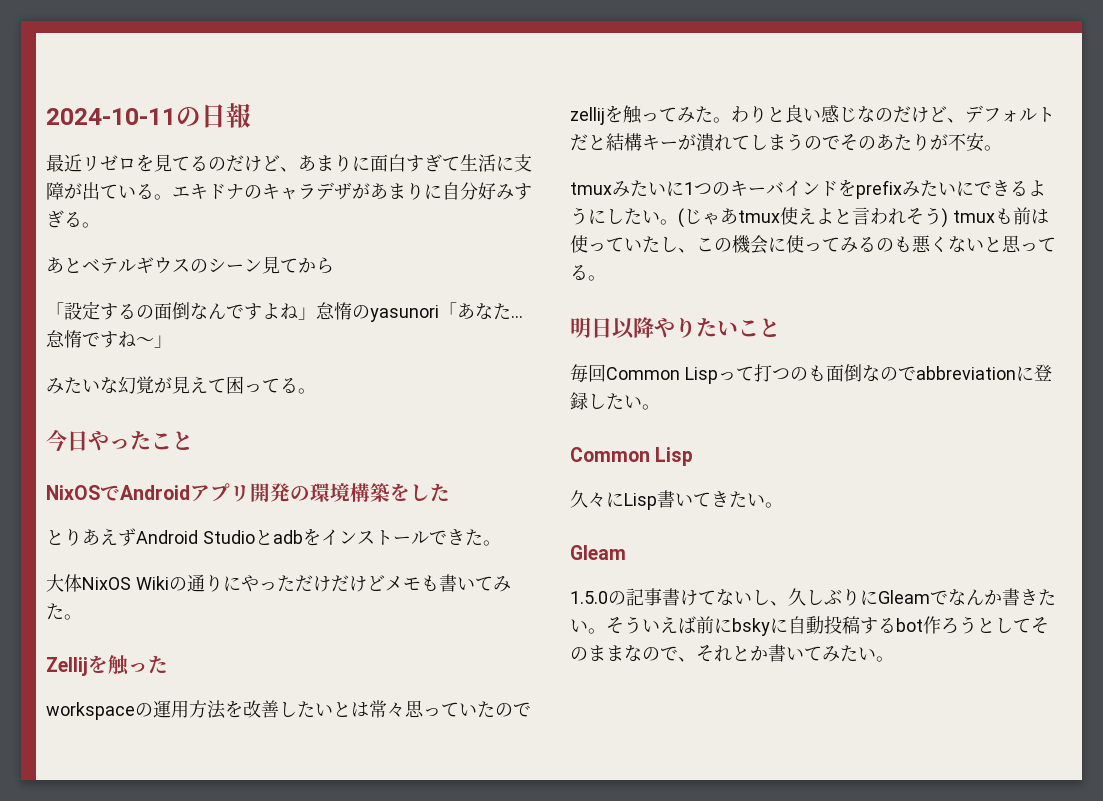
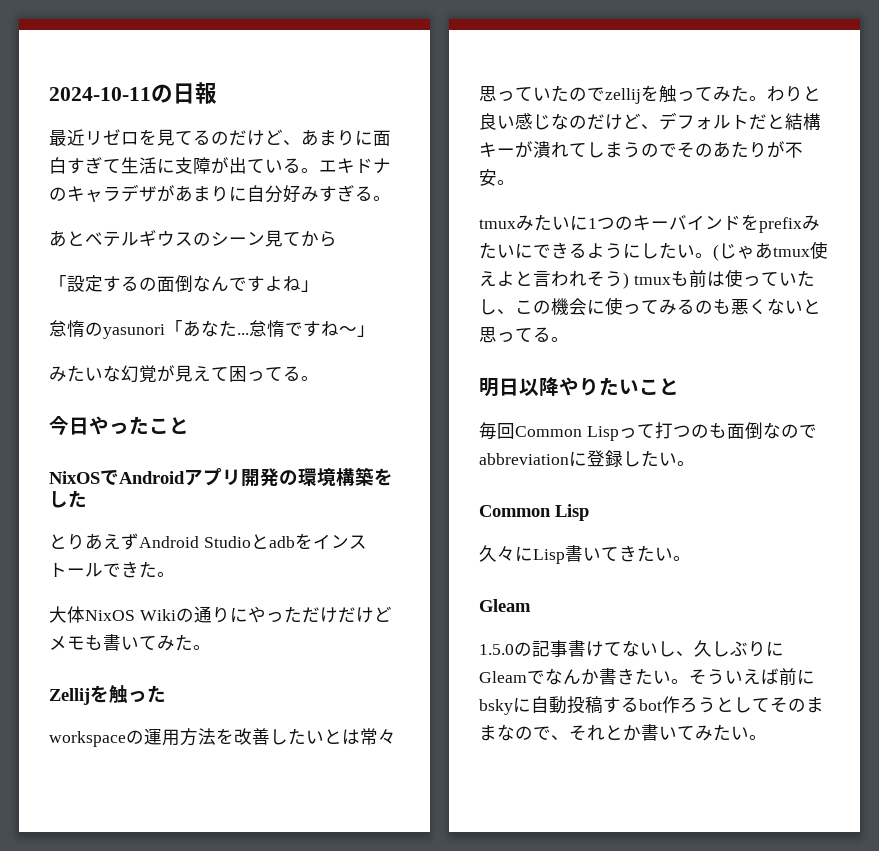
- 「設定するの面倒なんですよね」怠惰のyasunori「あなた...
+ 「設定するの面倒なんですよね」
+ 怠惰のyasunori「あなた...

